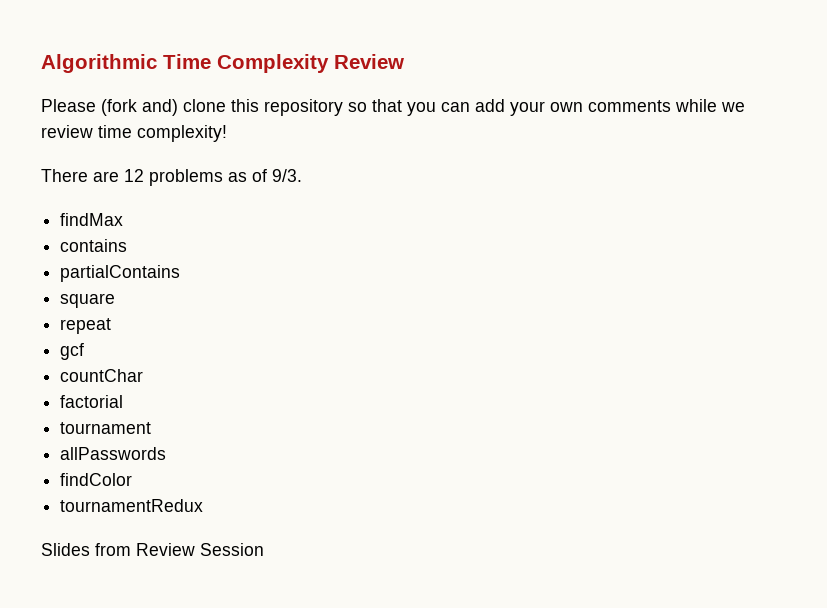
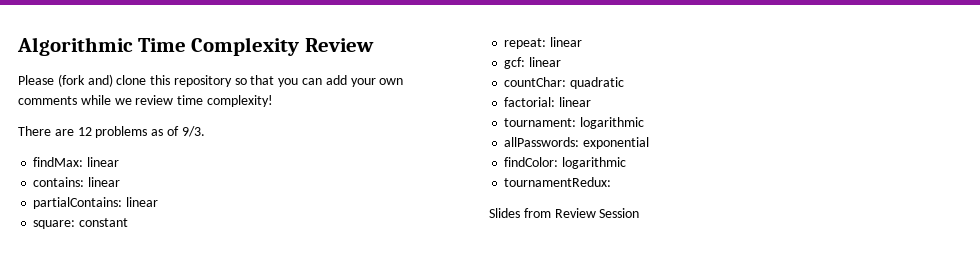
- findMax
- contains
- partialContains
- square
- repeat
- gcf
- countChar
- factorial
- tournament
- allPasswords
- findColor
- tournamentRedux
+ findMax: linear
+ contains: linear
+ partialContains: linear
+ square: constant
+ repeat: linear
+ gcf: linear
+ countChar: quadratic
+ factorial: linear
+ tournament: logarithmic
+ allPasswords: exponential
+ findColor: logarithmic
+ tournamentRedux:

